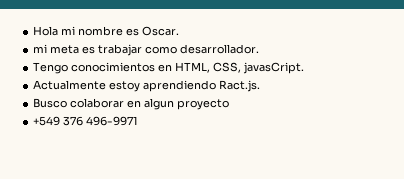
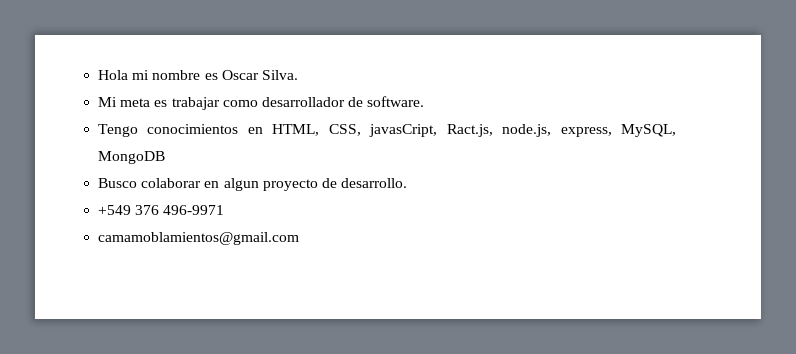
- Hola mi nombre es Oscar.
- mi meta es trabajar como desarrollador.
+ Hola mi nombre es Oscar Silva.
+ Mi meta es trabajar como desarrollador de software.
- Tengo conocimientos en HTML, CSS, javasCript.
- Actualmente estoy aprendiendo Ract.js.
+ Tengo conocimientos en HTML, CSS, javasCript, Ract.js, node.js, express, MySQL, MongoDB
- Busco colaborar en algun proyecto
+ Busco colaborar en algun proyecto de desarrollo.
+ camamoblamientos@gmail.com

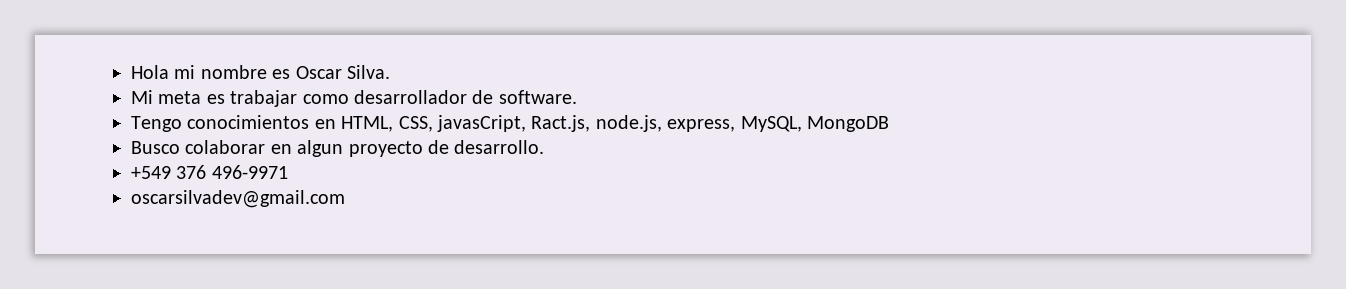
- camamoblamientos@gmail.com
+ oscarsilvadev@gmail.com

